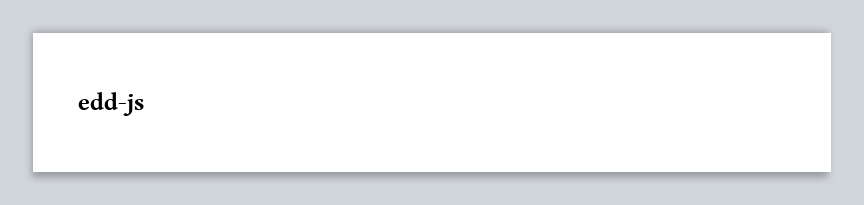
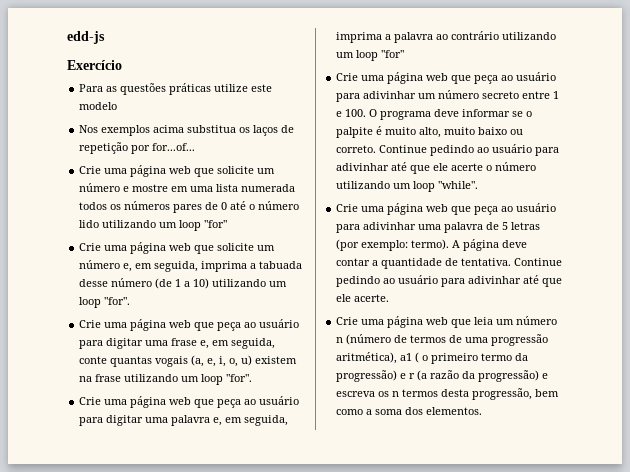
+ Exercício
+ Para as questões práticas utilize este modelo
+ Nos exemplos acima substitua os laços de repetição por for...of...
+ Crie uma página web que solicite um número e mostre em uma lista numerada todos os números pares de 0 até o número lido utilizando um loop "for"
+ Crie uma página web que solicite um número e, em seguida, imprima a tabuada desse número (de 1 a 10) utilizando um loop "for".
+ Crie uma página web que peça ao usuário para digitar uma frase e, em seguida, conte quantas vogais (a, e, i, o, u) existem na frase utilizando um loop "for".
+ Crie uma página web que peça ao usuário para digitar uma palavra e, em seguida, imprima a palavra ao contrário utilizando um loop "for"
+ Crie uma página web que peça ao usuário para adivinhar um número secreto entre 1 e 100. O programa deve informar se o palpite é muito alto, muito baixo ou correto. Continue pedindo ao usuário para adivinhar até que ele acerte o número utilizando um loop "while".
+ Crie uma página web que peça ao usuário para adivinhar uma palavra de 5 letras (por exemplo: termo). A página deve contar a quantidade de tentativa. Continue pedindo ao usuário para adivinhar até que ele acerte.
+ Crie uma página web que leia um número n (número de termos de uma progressão aritmética), a1 ( o primeiro termo da progressão) e r (a razão da progressão) e escreva os n termos desta progressão, bem como a soma dos elementos.

